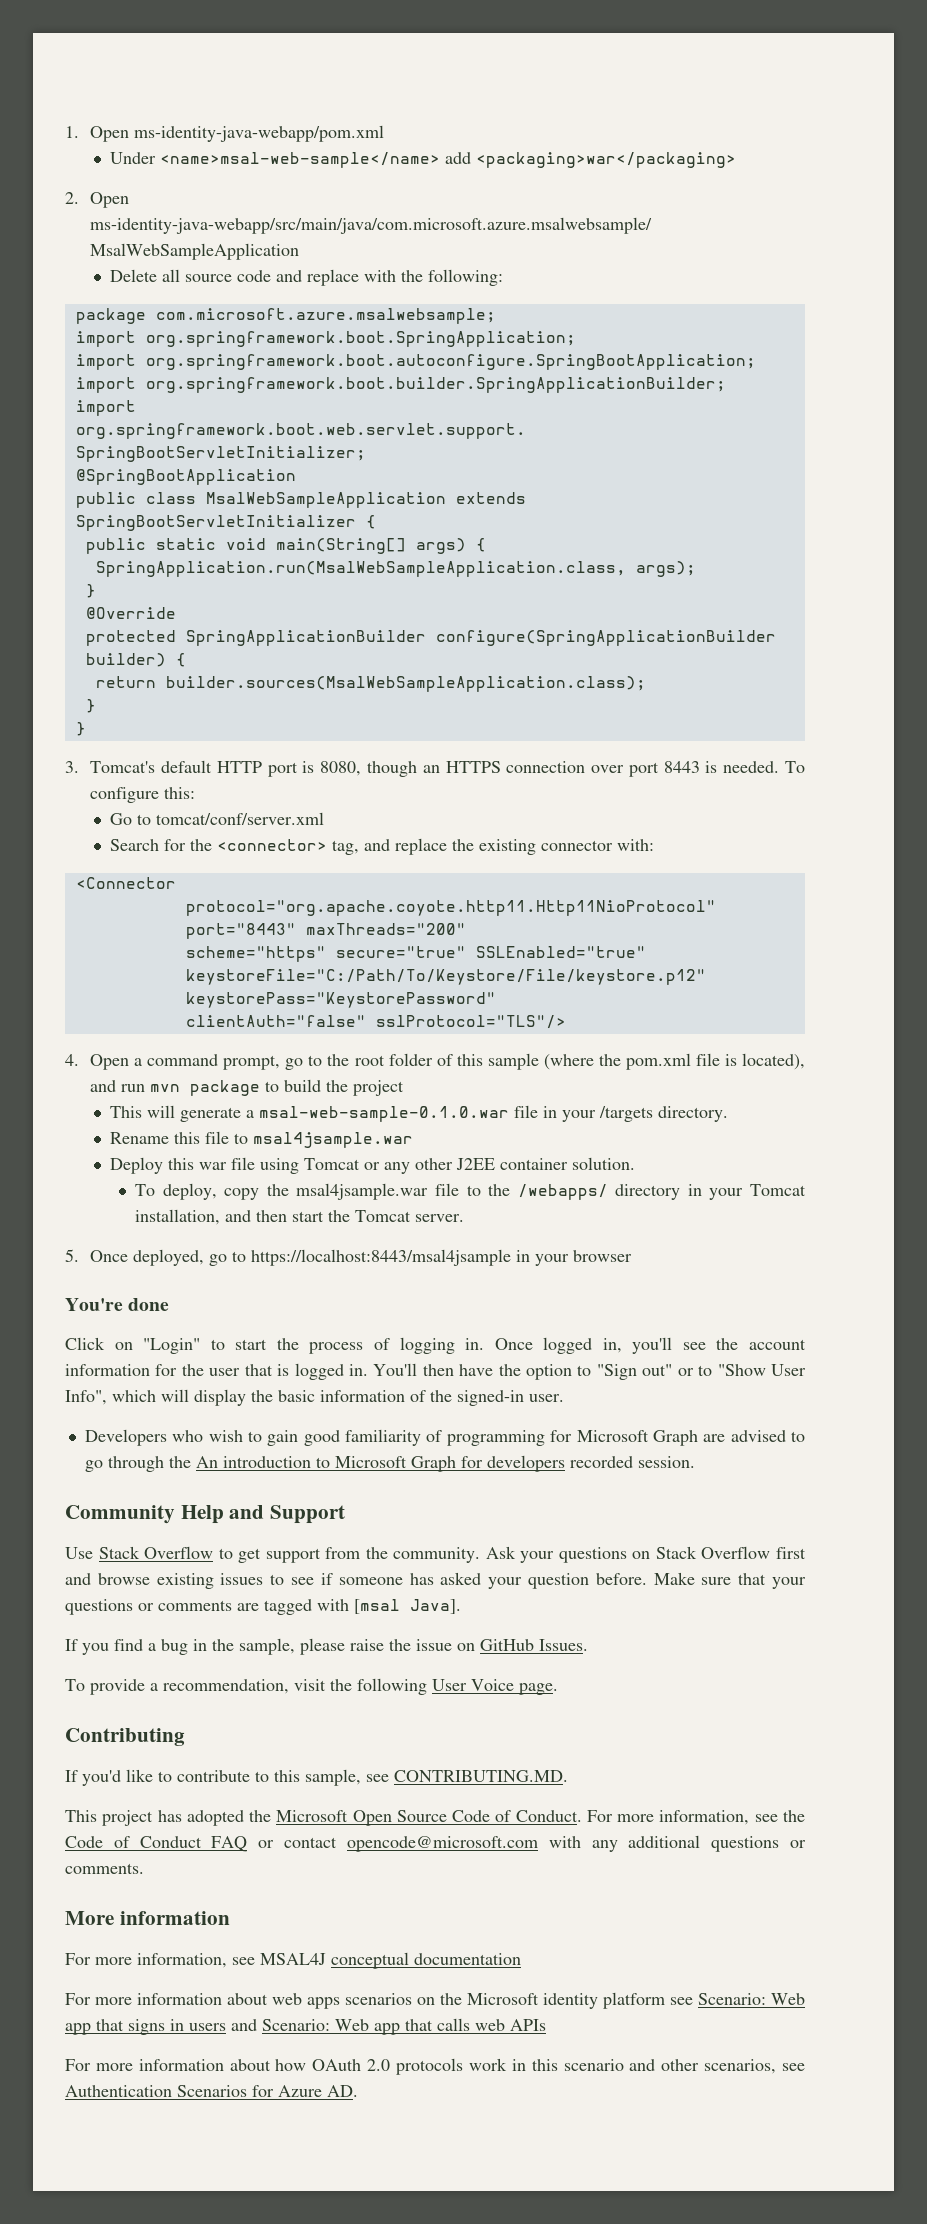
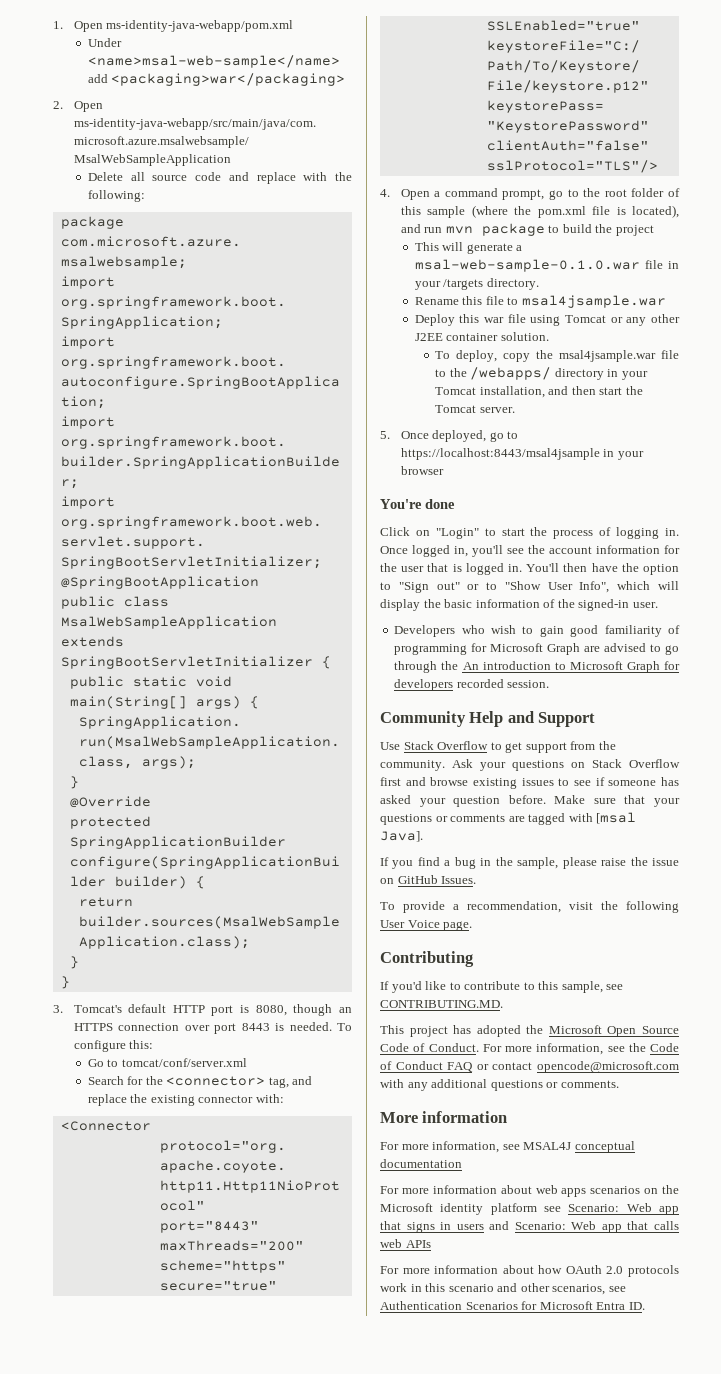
- For more information about how OAuth 2.0 protocols work in this scenario and other scenarios, see Authentication Scenarios for Azure AD.
+ For more information about how OAuth 2.0 protocols work in this scenario and other scenarios, see Authentication Scenarios for Microsoft Entra ID.

